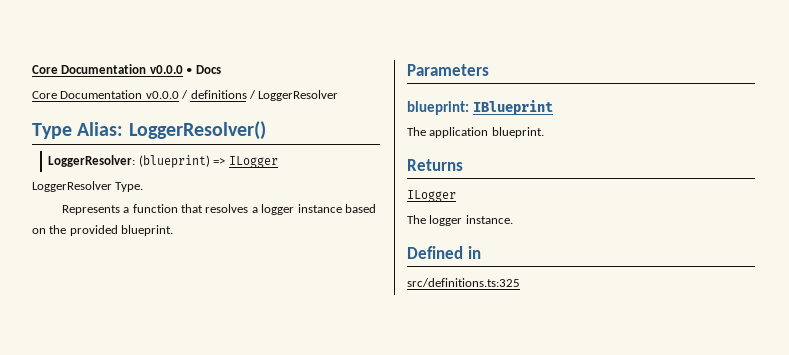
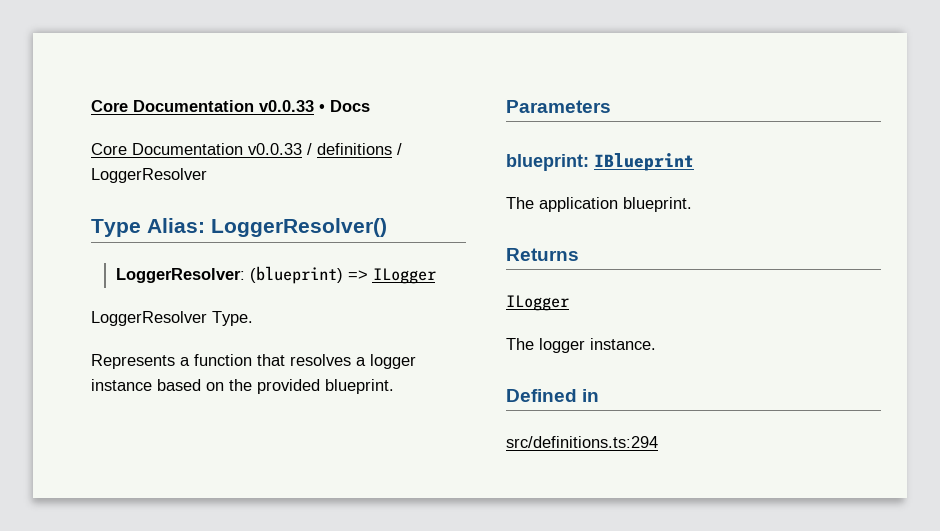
- Core Documentation v0.0.0 • Docs
+ Core Documentation v0.0.33 • Docs
- Core Documentation v0.0.0 / definitions / LoggerResolver
+ Core Documentation v0.0.33 / definitions / LoggerResolver
- src/definitions.ts:325
+ src/definitions.ts:294

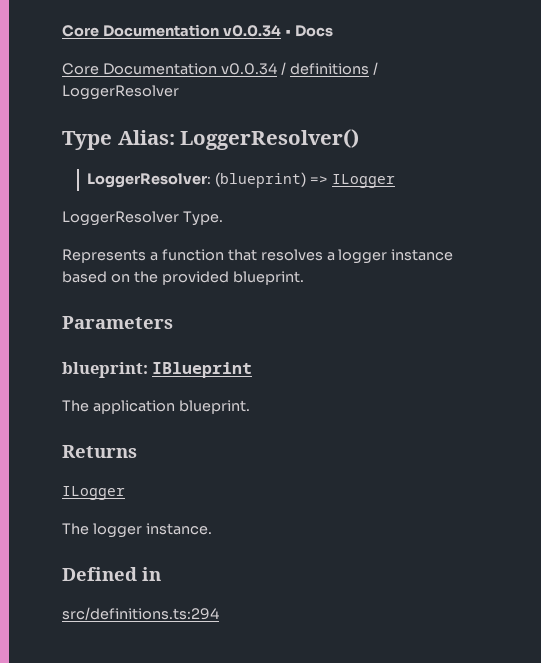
- Core Documentation v0.0.33 • Docs
+ Core Documentation v0.0.34 • Docs
- Core Documentation v0.0.33 / definitions / LoggerResolver
+ Core Documentation v0.0.34 / definitions / LoggerResolver

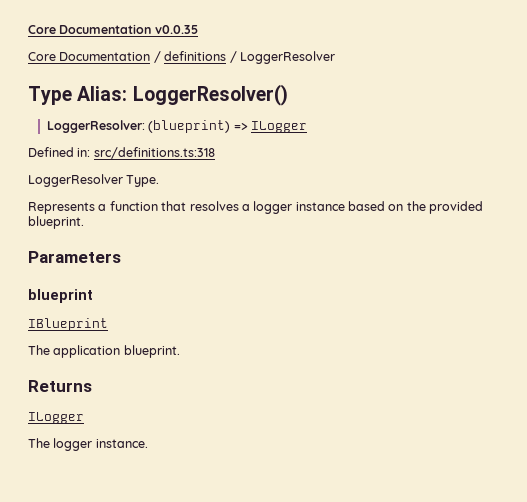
- Core Documentation v0.0.34 • Docs
- Core Documentation v0.0.34 / definitions / LoggerResolver
+ Core Documentation v0.0.35
+ Core Documentation / definitions / LoggerResolver
+ Defined in: src/definitions.ts:318
- blueprint: IBlueprint
+ blueprint
+ IBlueprint
- Defined in
- src/definitions.ts:294

